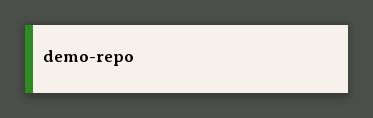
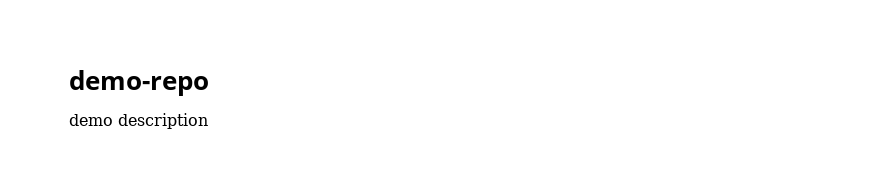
+ demo description

